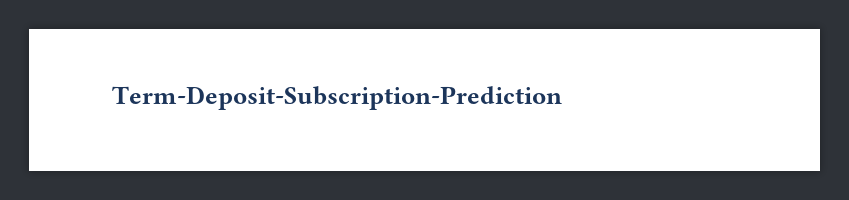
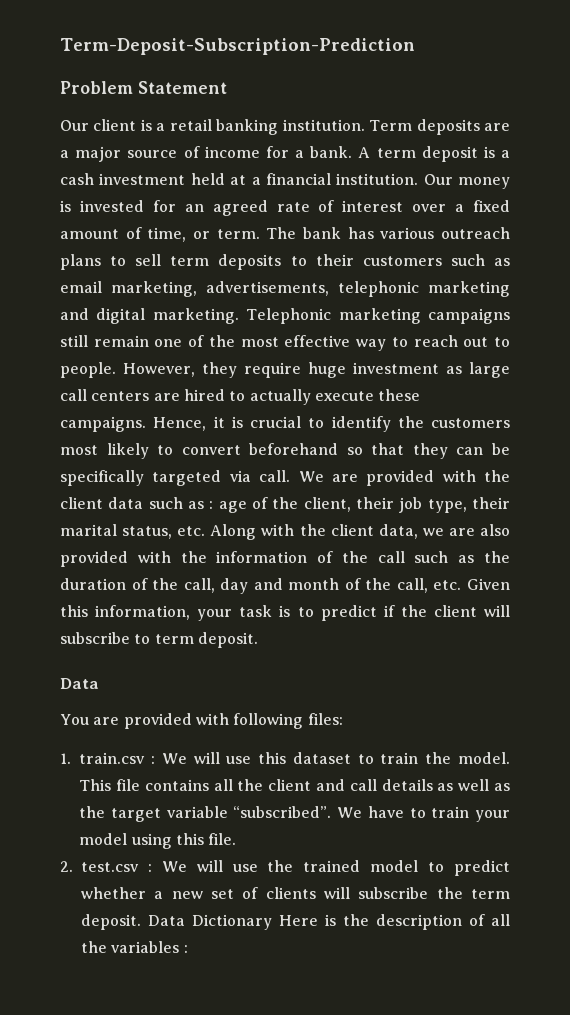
+ Problem Statement
+ Our client is a retail banking institution. Term deposits are a major source of income for a bank. A term deposit is a cash investment held at a financial institution. Our money is invested for an agreed rate of interest over a fixed amount of time, or term. The bank has various outreach plans to sell term deposits to their customers such as email marketing, advertisements, telephonic marketing and digital marketing. Telephonic marketing campaigns still remain one of the most effective way to reach out to people. However, they require huge investment as large call centers are hired to actually execute these campaigns. Hence, it is crucial to identify the customers most likely to convert beforehand so that they can be specifically targeted via call. We are provided with the client data such as : age of the client, their job type, their marital status, etc. Along with the client data, we are also provided with the information of the call such as the duration of the call, day and month of the call, etc. Given this information, your task is to predict if the client will subscribe to term deposit.
+ Data
+ You are provided with following files:
+ 1. train.csv : We will use this dataset to train the model. This file contains all the client and call details as well as the target variable “subscribed”. We have to train your model using this file.
+ 2. test.csv : We will use the trained model to predict whether a new set of clients will subscribe the term deposit. Data Dictionary Here is the description of all the variables :

